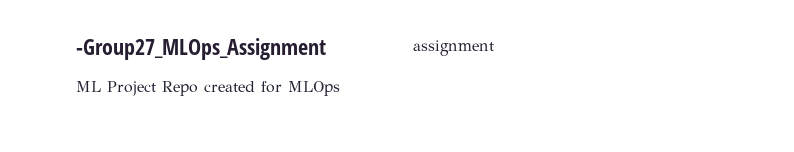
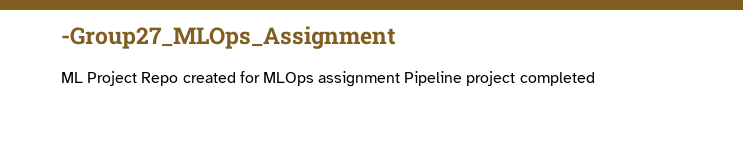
- ML Project Repo created for MLOps assignment
+ ML Project Repo created for MLOps assignment Pipeline project completed

